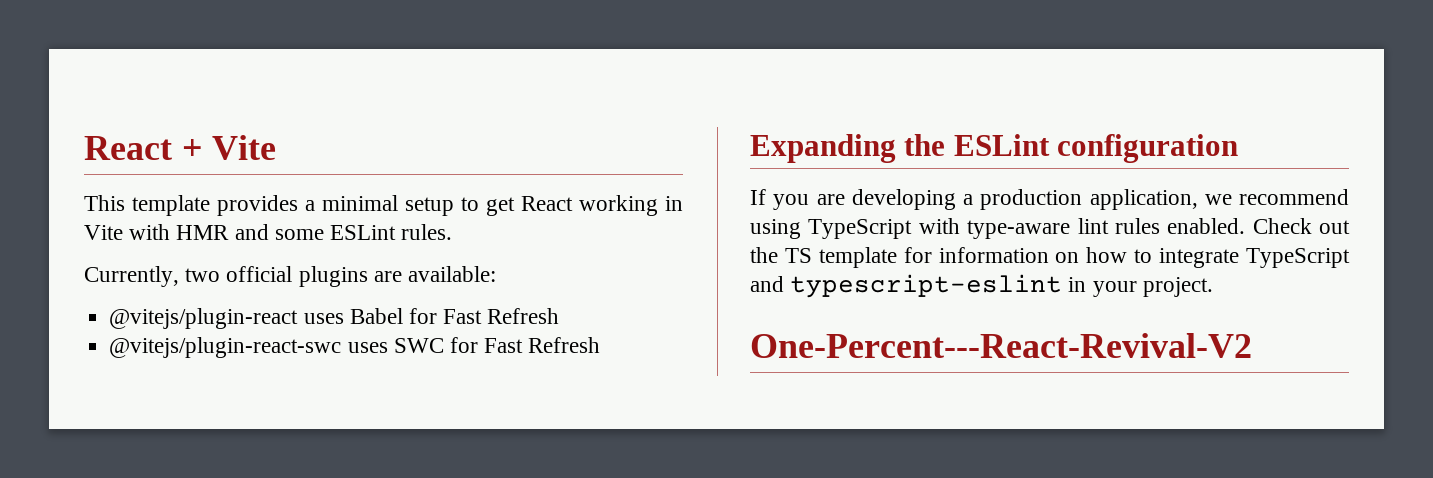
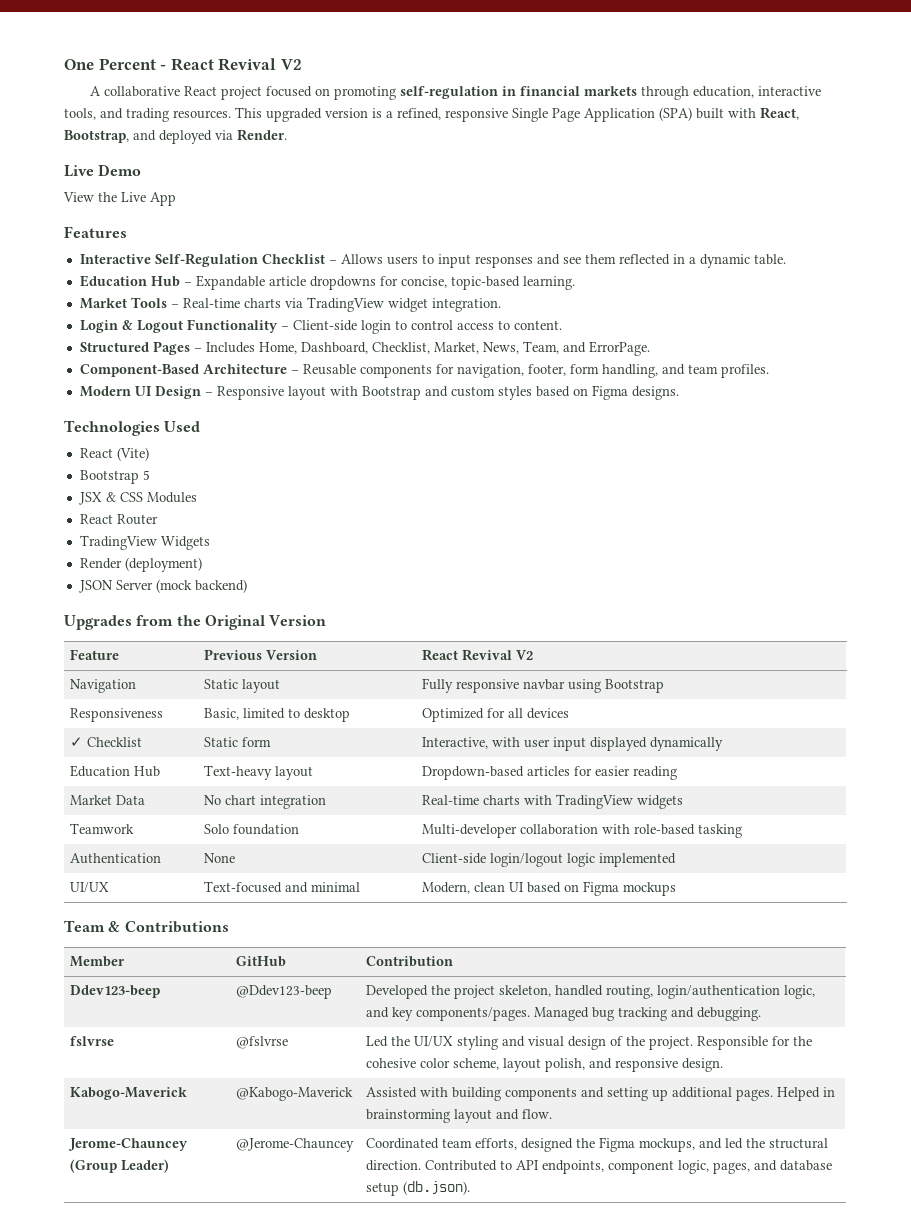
- React + Vite
- This template provides a minimal setup to get React working in Vite with HMR and some ESLint rules.
- Currently, two official plugins are available:
- @vitejs/plugin-react uses Babel for Fast Refresh
- @vitejs/plugin-react-swc uses SWC for Fast Refresh
- Expanding the ESLint configuration
- If you are developing a production application, we recommend using TypeScript with type-aware lint rules enabled. Check out the TS template for information on how to integrate TypeScript and typescript-eslint in your project.
- One-Percent---React-Revival-V2
+ One Percent - React Revival V2
+ A collaborative React project focused on promoting self-regulation in financial markets through education, interactive tools, and trading resources. This upgraded version is a refined, responsive Single Page Application (SPA) built with React, Bootstrap, and deployed via Render.
+ Live Demo
+ View the Live App
+ Features
+ Interactive Self-Regulation Checklist – Allows users to input responses and see them reflected in a dynamic table.
+ Education Hub – Expandable article dropdowns for concise, topic-based learning.
+ Market Tools – Real-time charts via TradingView widget integration.
+ Login & Logout Functionality – Client-side login to control access to content.
+ Structured Pages – Includes Home, Dashboard, Checklist, Market, News, Team, and ErrorPage.
+ Component-Based Architecture – Reusable components for navigation, footer, form handling, and team profiles.
+ Modern UI Design – Responsive layout with Bootstrap and custom styles based on Figma designs.
+ Technologies Used
+ React (Vite)
+ Bootstrap 5
+ JSX & CSS Modules
+ React Router
+ TradingView Widgets
+ Render (deployment)
+ JSON Server (mock backend)
+ Upgrades from the Original Version
+ Feature | Previous Version | React Revival V2
+ Navigation | Static layout | Fully responsive navbar using Bootstrap
+ Responsiveness | Basic, limited to desktop | Optimized for all devices
+ ✓ Checklist | Static form | Interactive, with user input displayed dynamically
+ Education Hub | Text-heavy layout | Dropdown-based articles for easier reading
+ Market Data | No chart integration | Real-time charts with TradingView widgets
+ Teamwork | Solo foundation | Multi-developer collaboration with role-based tasking
+ Authentication | None | Client-side login/logout logic implemented
+ UI/UX | Text-focused and minimal | Modern, clean UI based on Figma mockups
+ Team & Contributions
+ Member | GitHub | Contribution
+ Ddev123-beep | @Ddev123-beep | Developed the project skeleton, handled routing, login/authentication logic, and key components/pages. Managed bug tracking and debugging.
+ fslvrse | @fslvrse | Led the UI/UX styling and visual design of the project. Responsible for the cohesive color scheme, layout polish, and responsive design.
+ Kabogo-Maverick | @Kabogo-Maverick | Assisted with building components and setting up additional pages. Helped in brainstorming layout and flow.
+ Jerome-Chauncey (Group Leader) | @Jerome-Chauncey | Coordinated team efforts, designed the Figma mockups, and led the structural direction. Contributed to API endpoints, component logic, pages, and database setup (db.json).

